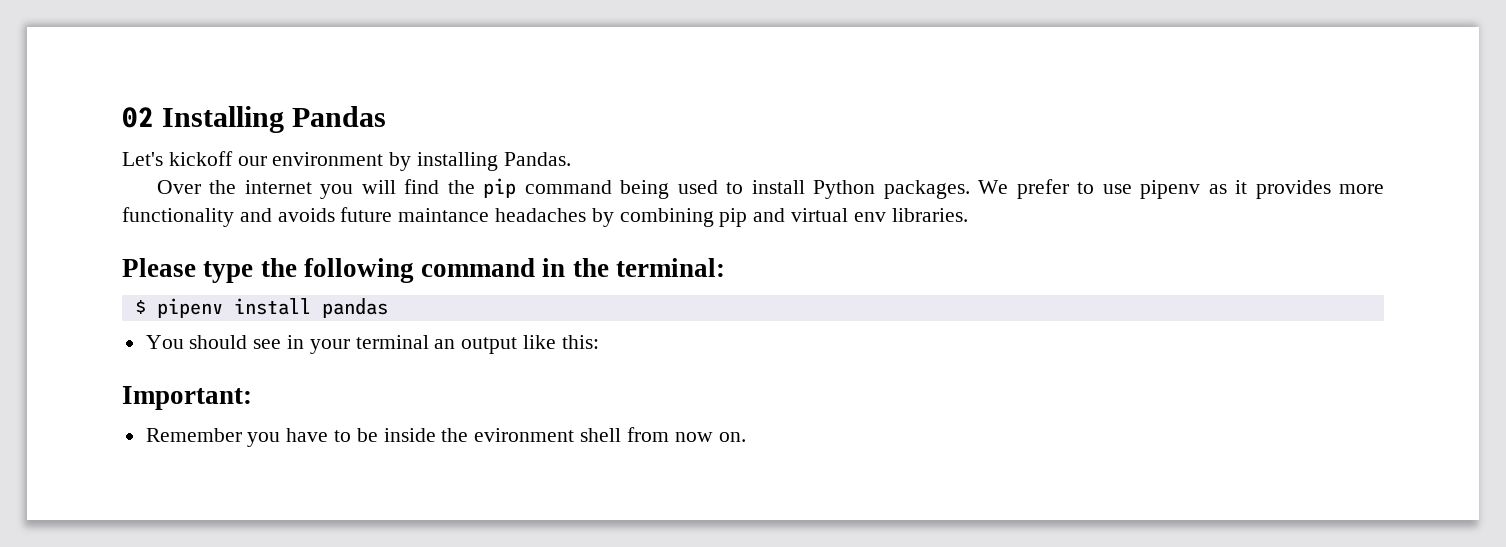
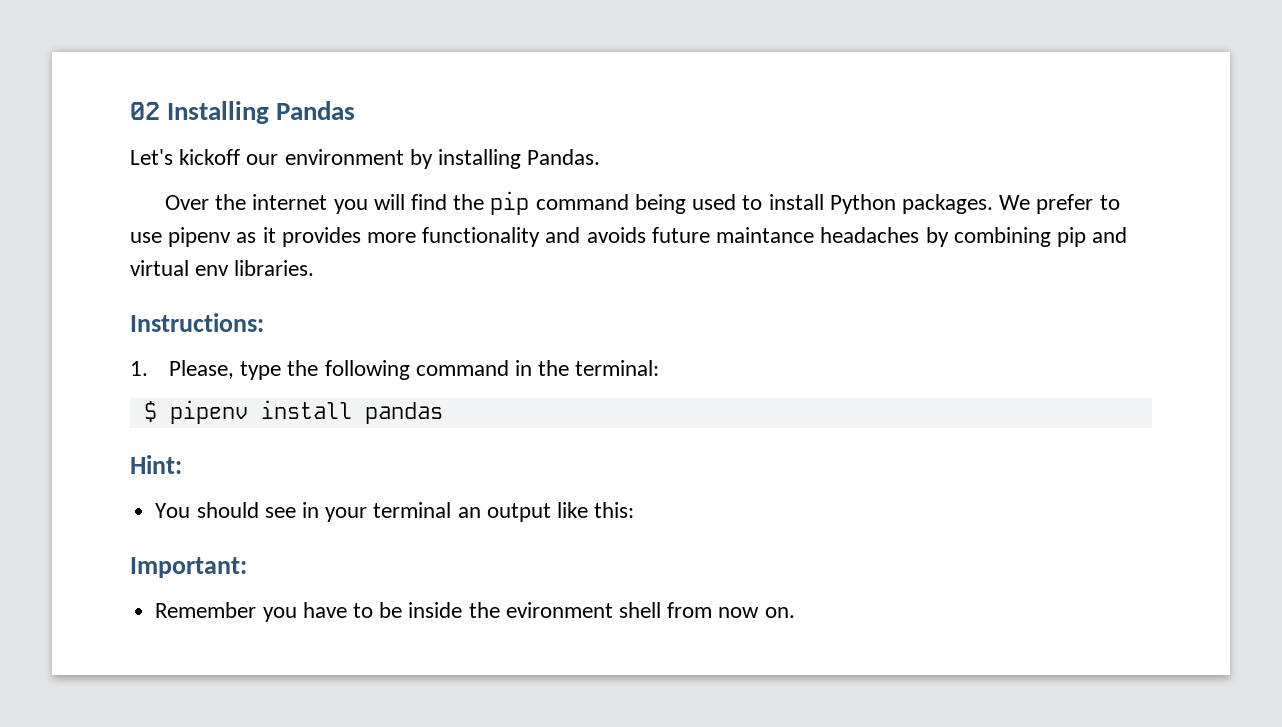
- Please type the following command in the terminal:
+ Instructions:
+ 1. Please, type the following command in the terminal:
+ Hint:

